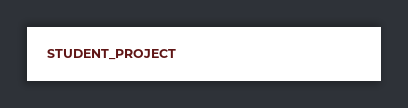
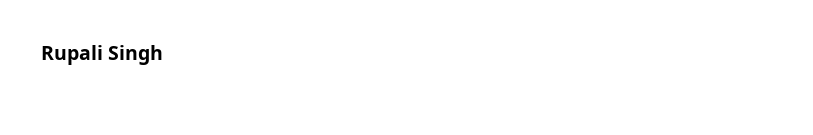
- STUDENT_PROJECT
+ Rupali Singh

